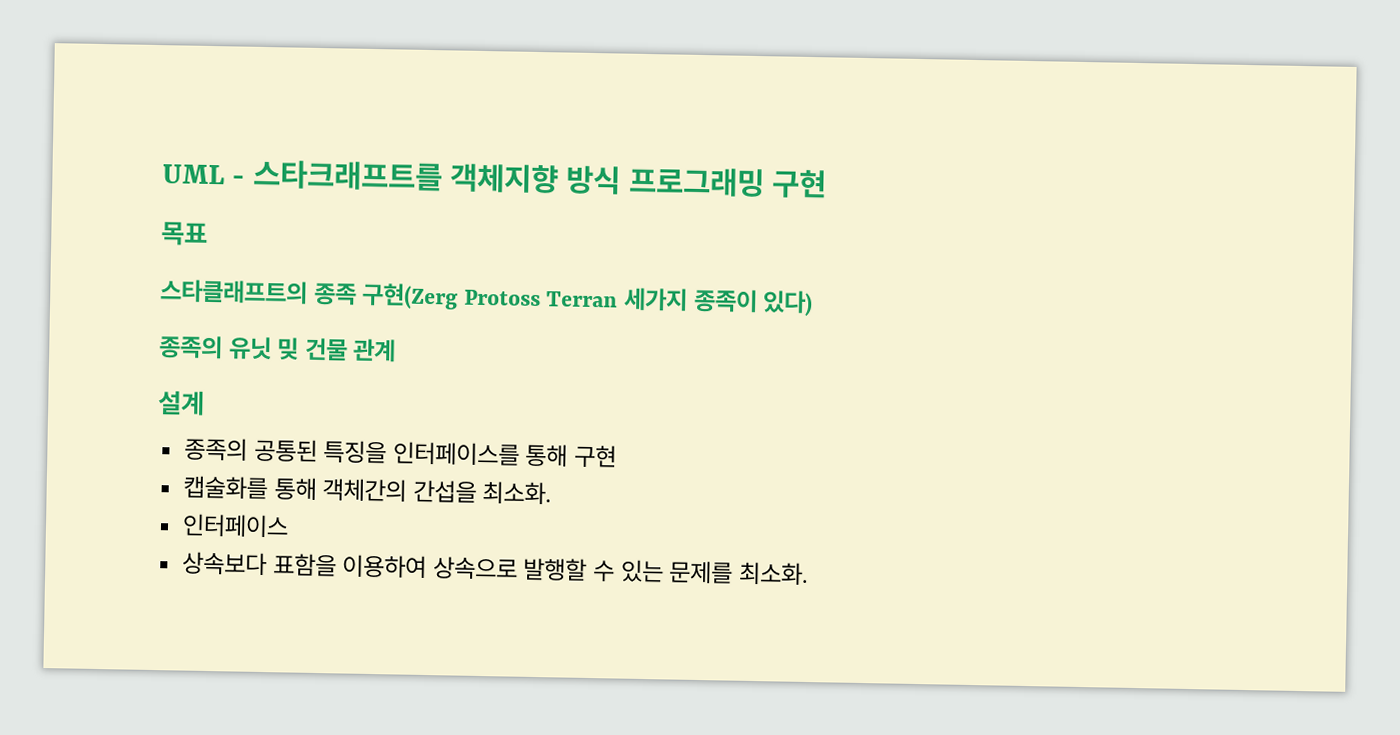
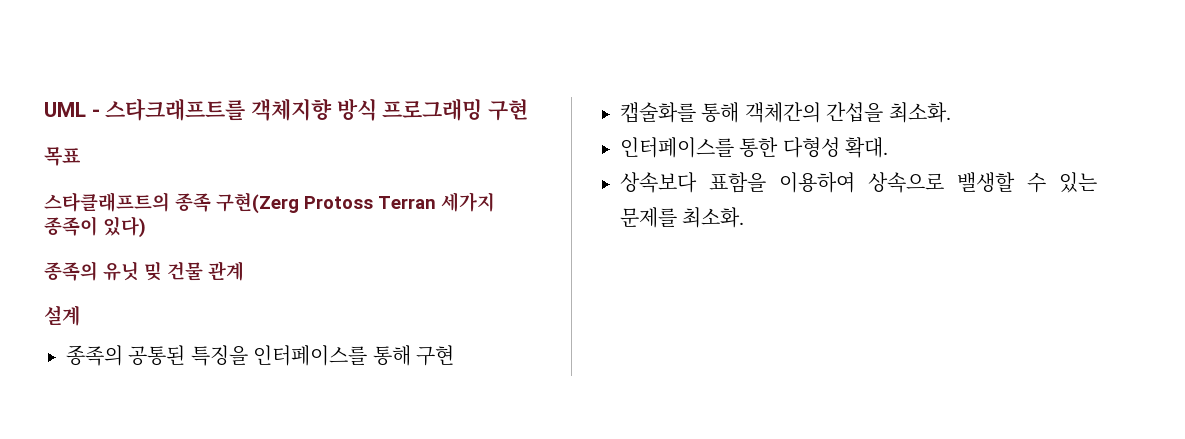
- 인터페이스
+ 인터페이스를 통한 다형성 확대.
- 상속보다 표함을 이용하여 상속으로 발행할 수 있는 문제를 최소화.
+ 상속보다 표함을 이용하여 상속으로 밸생할 수 있는 문제를 최소화.

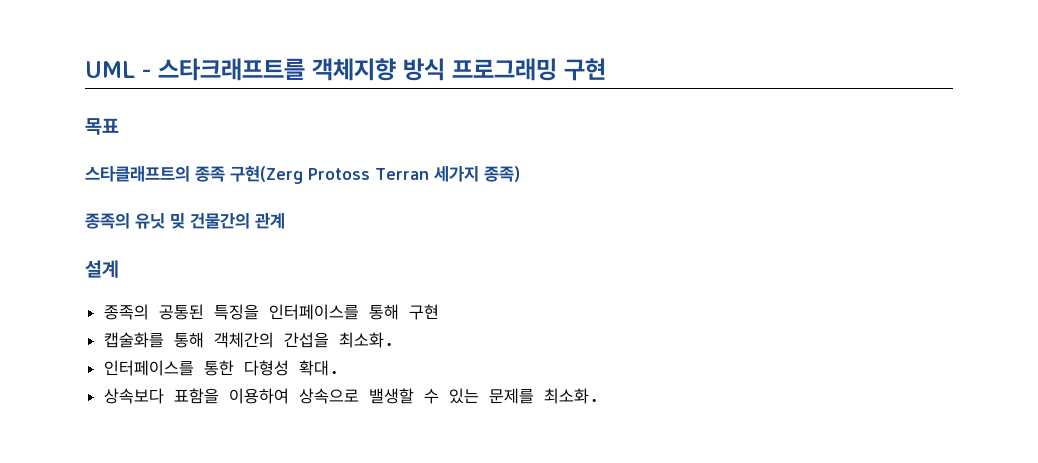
- 스타클래프트의 종족 구현(Zerg Protoss Terran 세가지 종족이 있다)
+ 스타클래프트의 종족 구현(Zerg Protoss Terran 세가지 종족)
- 종족의 유닛 밎 건물 관계
+ 종족의 유닛 밎 건물간의 관계

